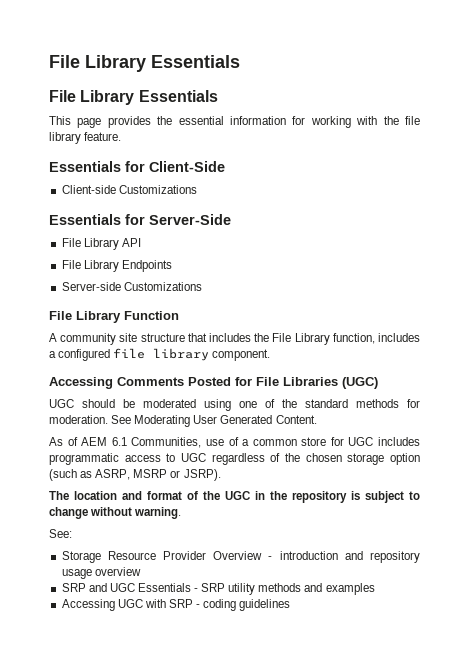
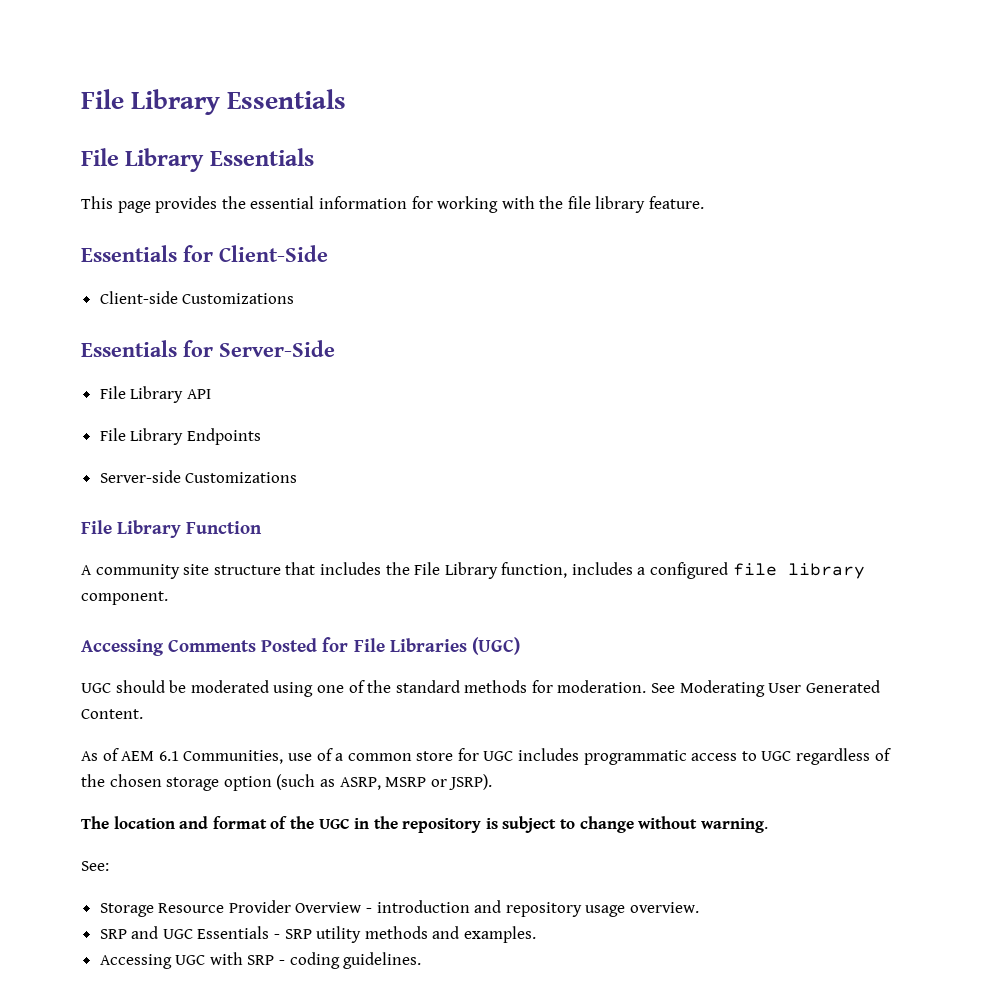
- Storage Resource Provider Overview - introduction and repository usage overview
+ Storage Resource Provider Overview - introduction and repository usage overview.
- SRP and UGC Essentials - SRP utility methods and examples
+ SRP and UGC Essentials - SRP utility methods and examples.
- Accessing UGC with SRP - coding guidelines
+ Accessing UGC with SRP - coding guidelines.

